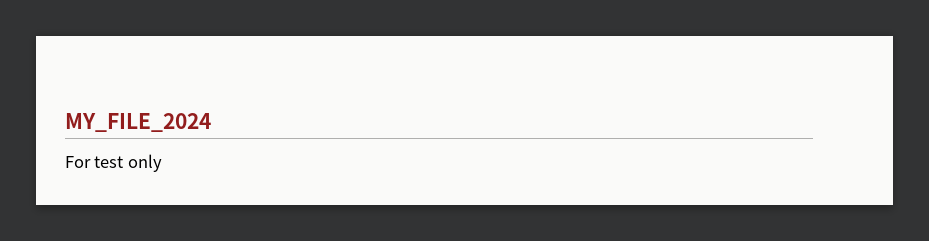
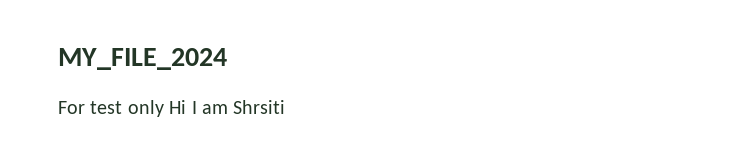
- For test only
+ For test only Hi I am Shrsiti

